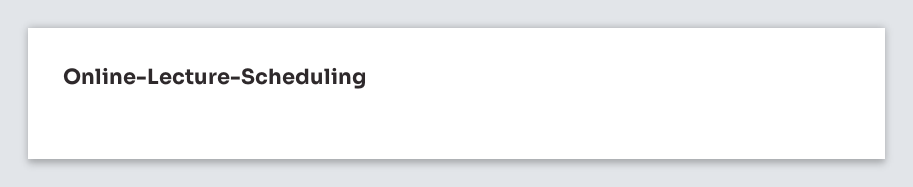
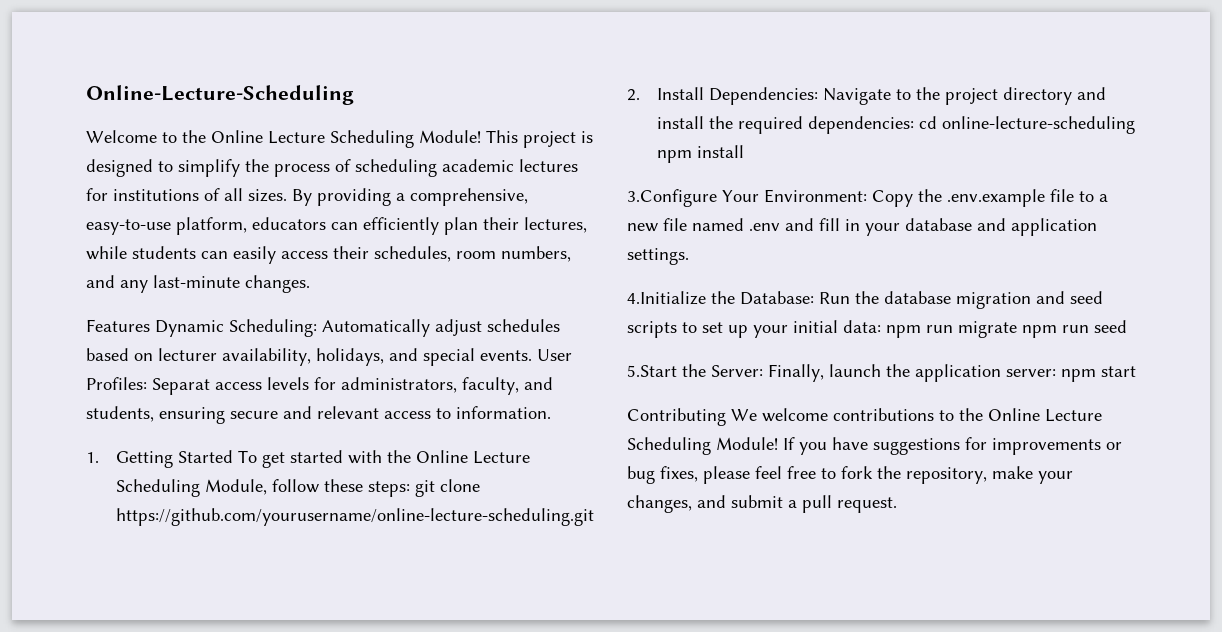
+ Welcome to the Online Lecture Scheduling Module! This project is designed to simplify the process of scheduling academic lectures for institutions of all sizes. By providing a comprehensive, easy-to-use platform, educators can efficiently plan their lectures, while students can easily access their schedules, room numbers, and any last-minute changes.
+ Features Dynamic Scheduling: Automatically adjust schedules based on lecturer availability, holidays, and special events. User Profiles: Separat access levels for administrators, faculty, and students, ensuring secure and relevant access to information.
+ 1. Getting Started To get started with the Online Lecture Scheduling Module, follow these steps: git clone https://github.com/yourusername/online-lecture-scheduling.git
+ 2. Install Dependencies: Navigate to the project directory and install the required dependencies: cd online-lecture-scheduling npm install
+ 3.Configure Your Environment: Copy the .env.example file to a new file named .env and fill in your database and application settings.
+ 4.Initialize the Database: Run the database migration and seed scripts to set up your initial data: npm run migrate npm run seed
+ 5.Start the Server: Finally, launch the application server: npm start
+ Contributing We welcome contributions to the Online Lecture Scheduling Module! If you have suggestions for improvements or bug fixes, please feel free to fork the repository, make your changes, and submit a pull request.

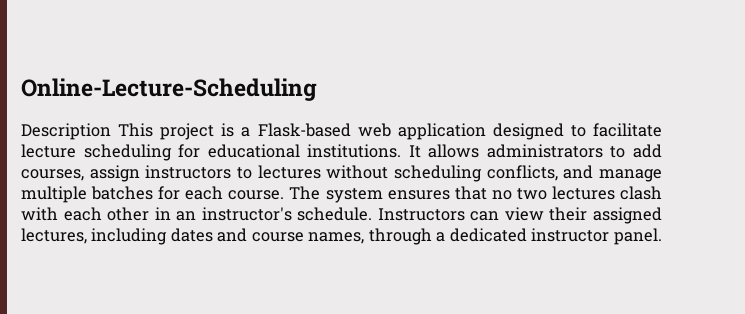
- Welcome to the Online Lecture Scheduling Module! This project is designed to simplify the process of scheduling academic lectures for institutions of all sizes. By providing a comprehensive, easy-to-use platform, educators can efficiently plan their lectures, while students can easily access their schedules, room numbers, and any last-minute changes.
- Features Dynamic Scheduling: Automatically adjust schedules based on lecturer availability, holidays, and special events. User Profiles: Separat access levels for administrators, faculty, and students, ensuring secure and relevant access to information.
- 1. Getting Started To get started with the Online Lecture Scheduling Module, follow these steps: git clone https://github.com/yourusername/online-lecture-scheduling.git
- 2. Install Dependencies: Navigate to the project directory and install the required dependencies: cd online-lecture-scheduling npm install
- 3.Configure Your Environment: Copy the .env.example file to a new file named .env and fill in your database and application settings.
- 4.Initialize the Database: Run the database migration and seed scripts to set up your initial data: npm run migrate npm run seed
- 5.Start the Server: Finally, launch the application server: npm start
- Contributing We welcome contributions to the Online Lecture Scheduling Module! If you have suggestions for improvements or bug fixes, please feel free to fork the repository, make your changes, and submit a pull request.
+ Description This project is a Flask-based web application designed to facilitate lecture scheduling for educational institutions. It allows administrators to add courses, assign instructors to lectures without scheduling conflicts, and manage multiple batches for each course. The system ensures that no two lectures clash with each other in an instructor's schedule. Instructors can view their assigned lectures, including dates and course names, through a dedicated instructor panel.

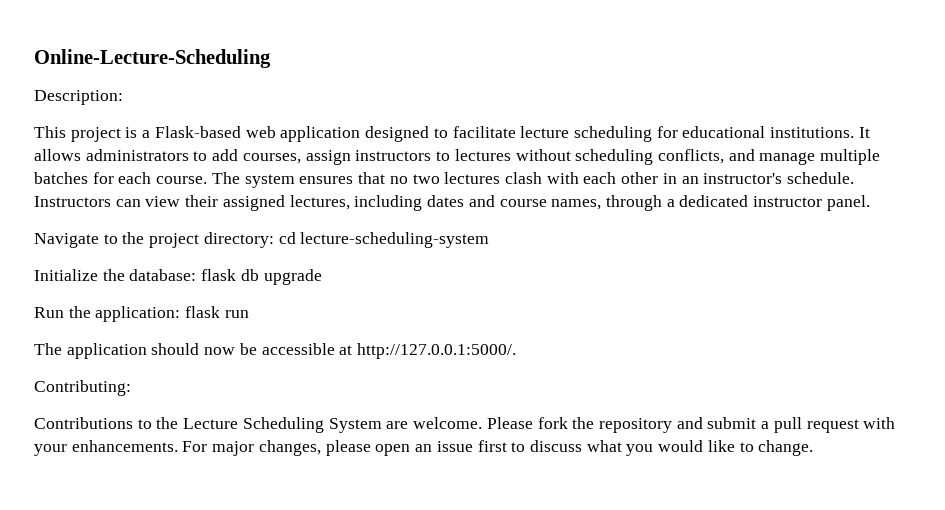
- Description This project is a Flask-based web application designed to facilitate lecture scheduling for educational institutions.
+ Description:
+ This project is a Flask-based web application designed to facilitate lecture scheduling for educational institutions.
+ Navigate to the project directory: cd lecture-scheduling-system
+ Initialize the database: flask db upgrade
+ Run the application: flask run
+ The application should now be accessible at http://127.0.0.1:5000/.
+ Contributing:
+ Contributions to the Lecture Scheduling System are welcome. Please fork the repository and submit a pull request with your enhancements. For major changes, please open an issue first to discuss what you would like to change.

